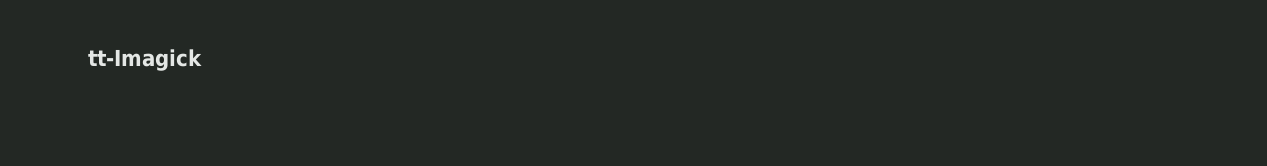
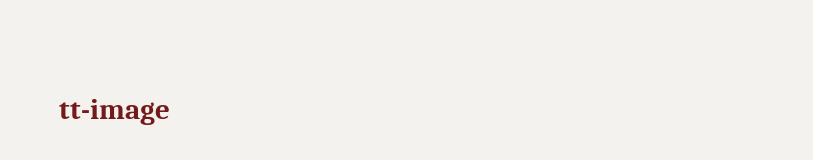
- tt-Imagick
+ tt-image

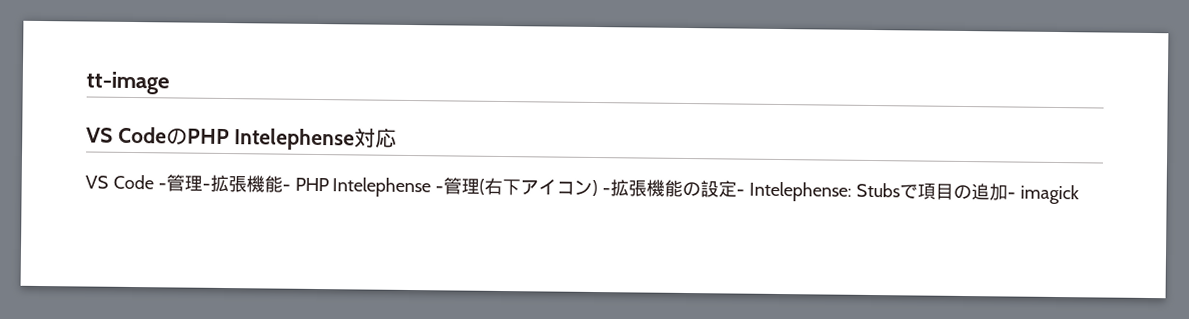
+ VS CodeのPHP Intelephense対応
+ VS Code -管理-拡張機能- PHP Intelephense -管理(右下アイコン) -拡張機能の設定- Intelephense: Stubsで項目の追加- imagick

